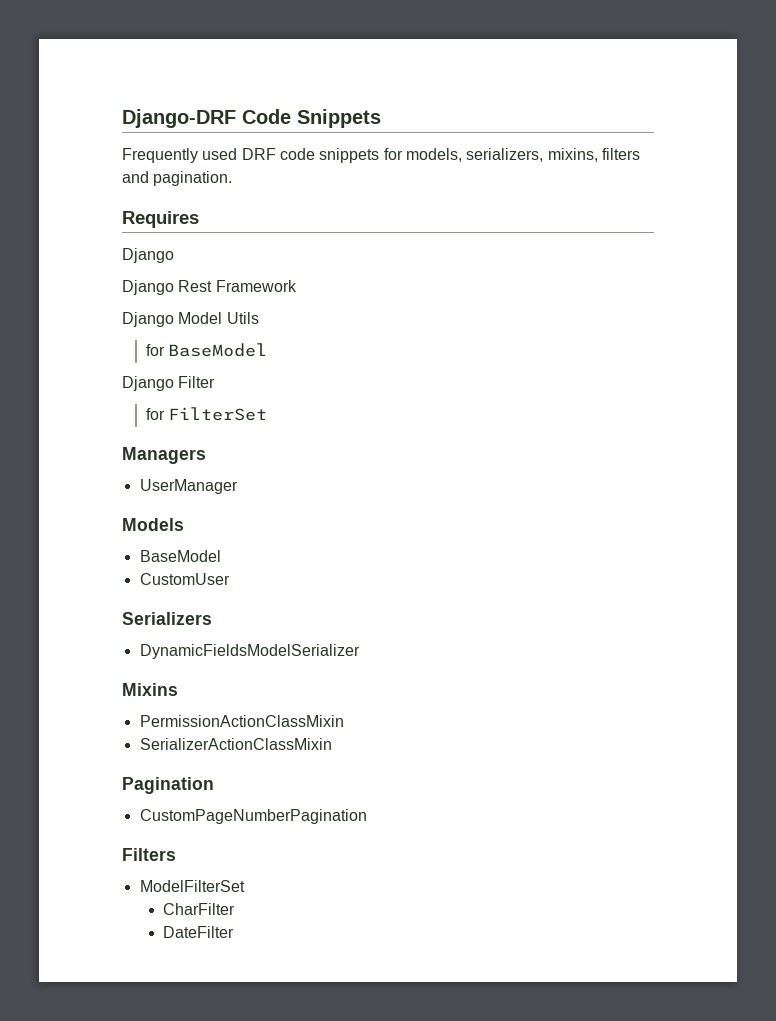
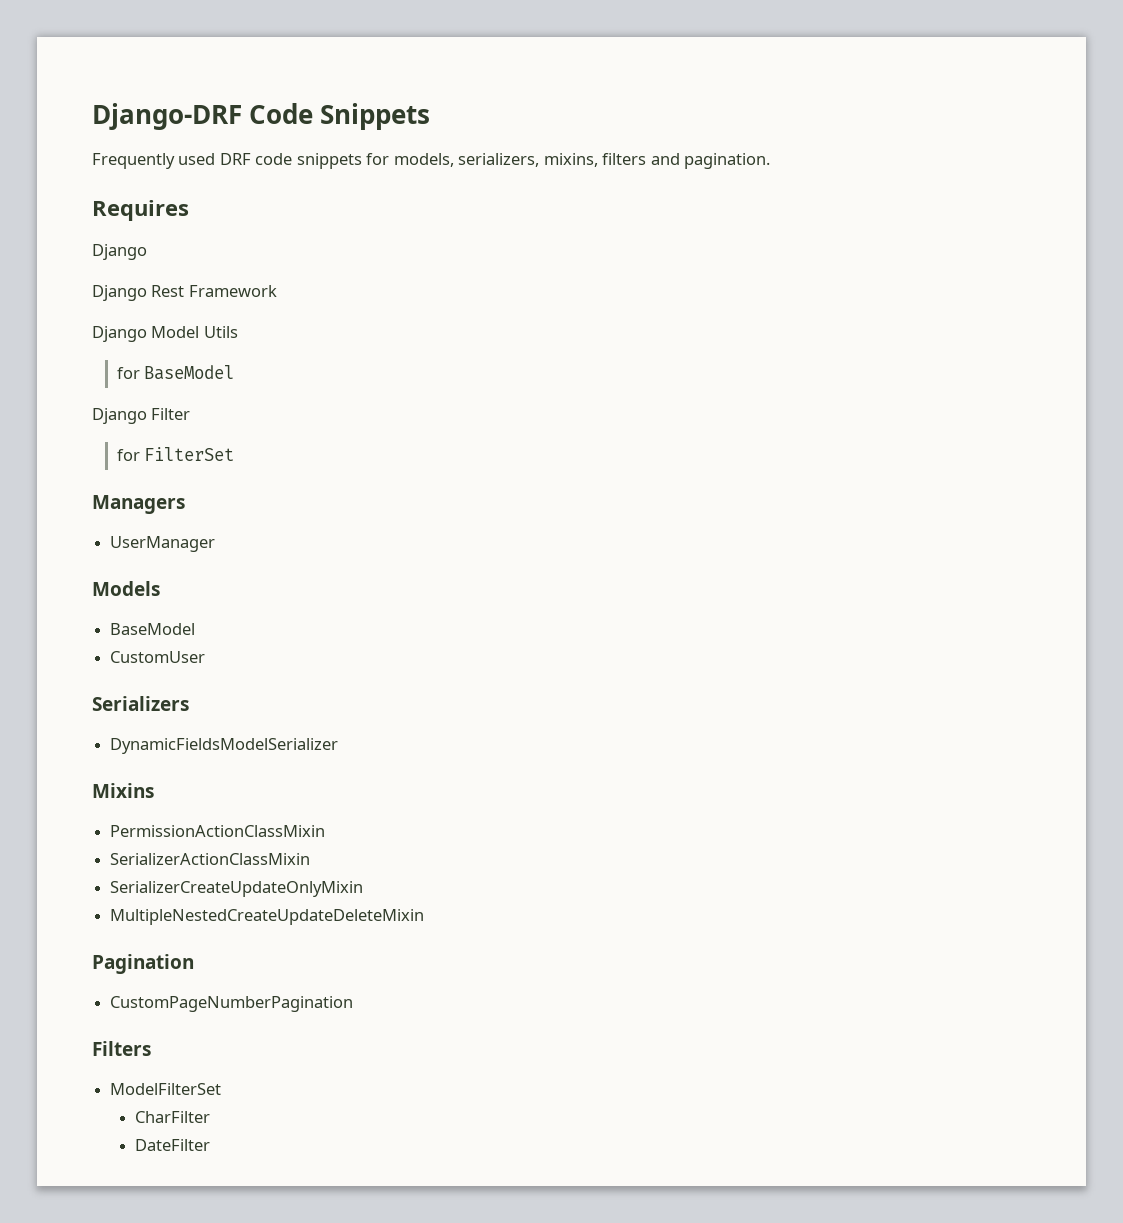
+ SerializerCreateUpdateOnlyMixin
+ MultipleNestedCreateUpdateDeleteMixin

